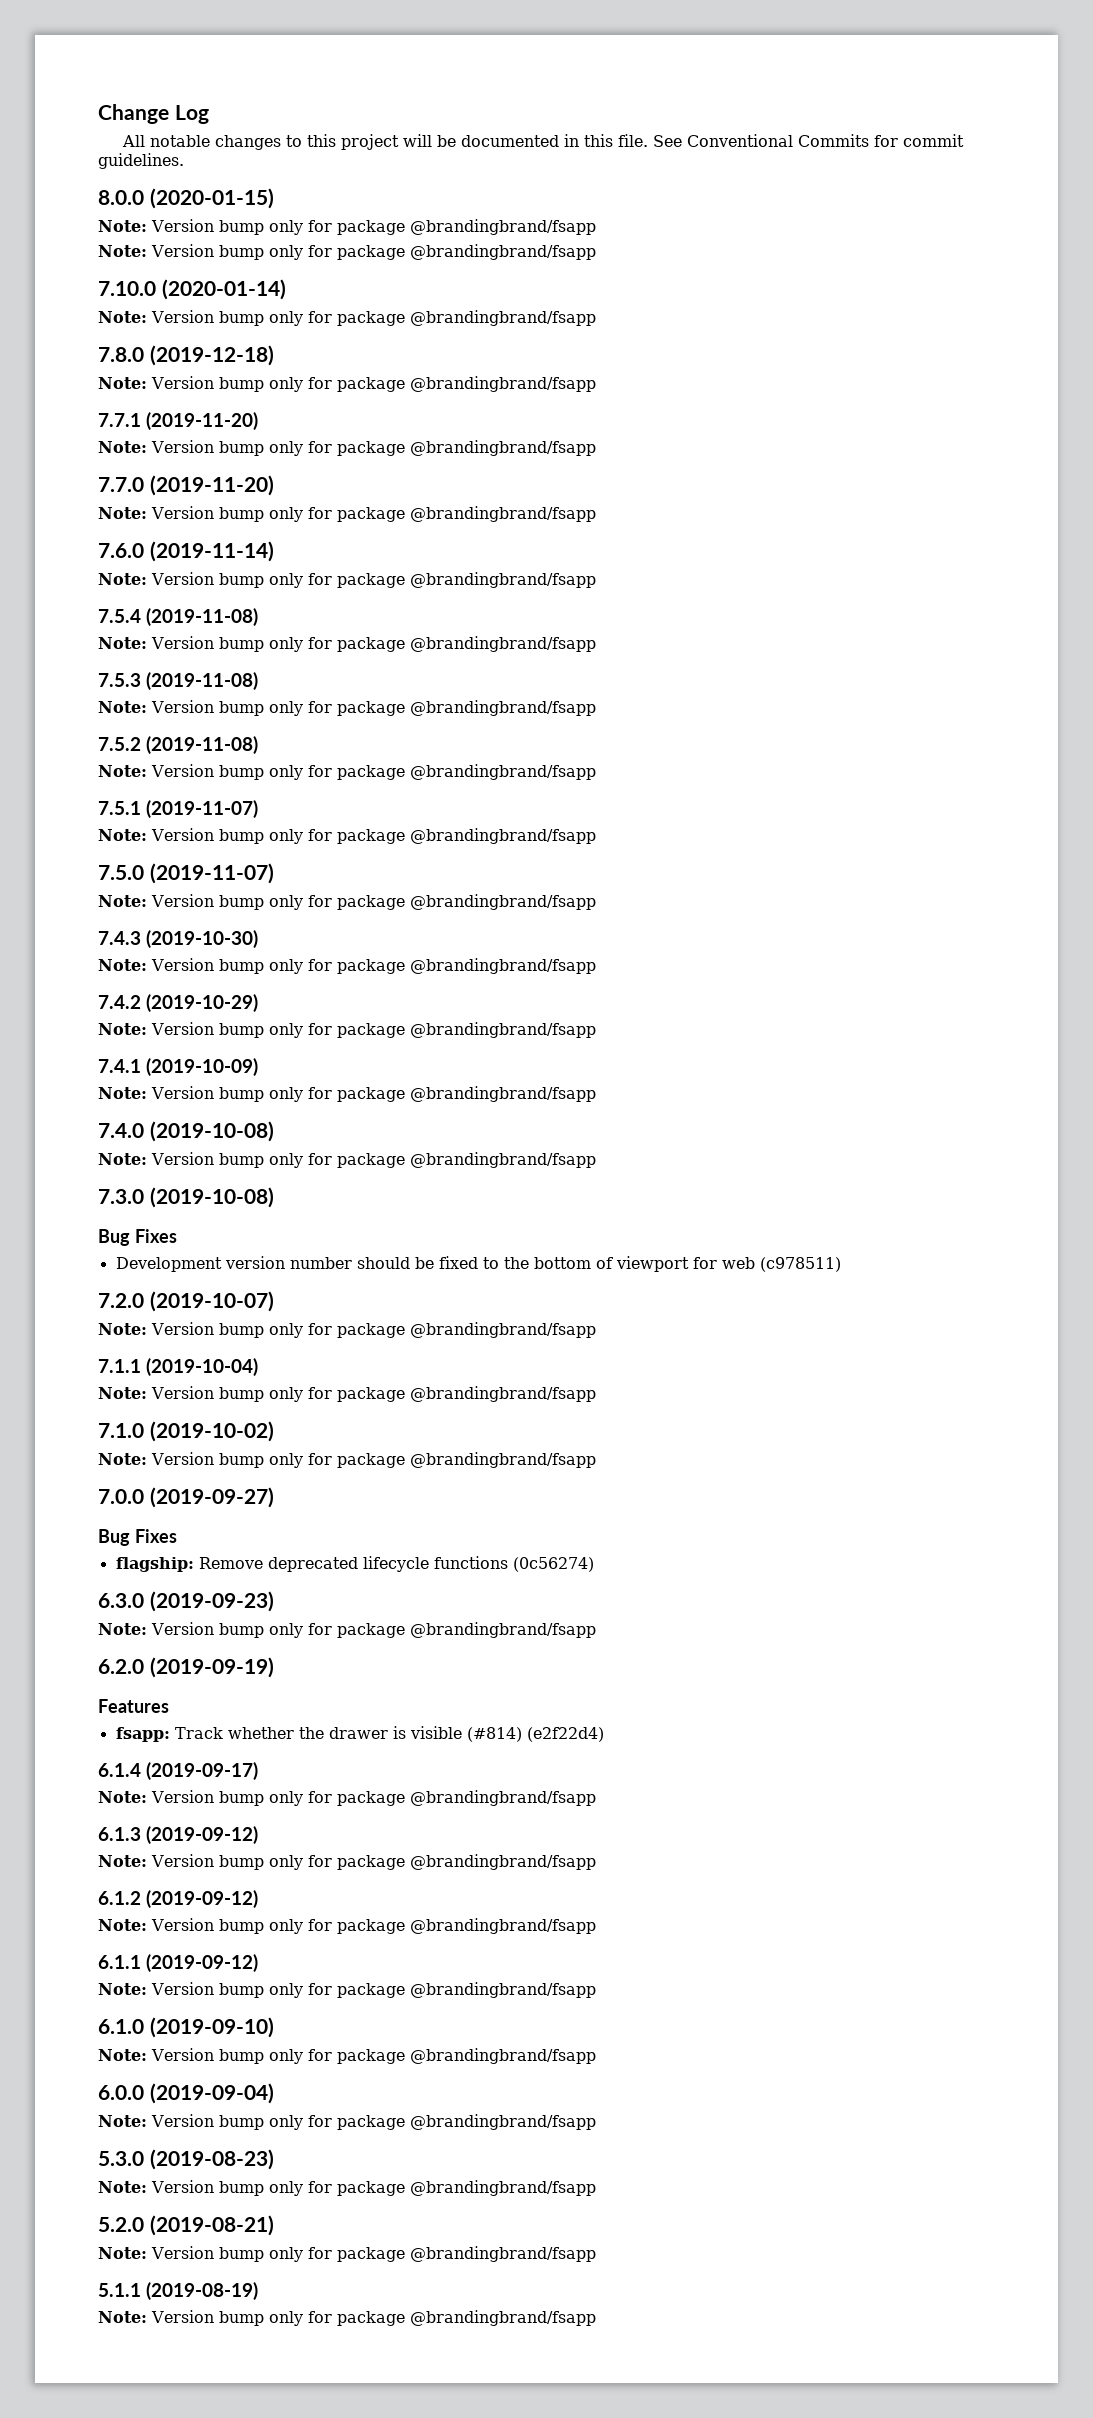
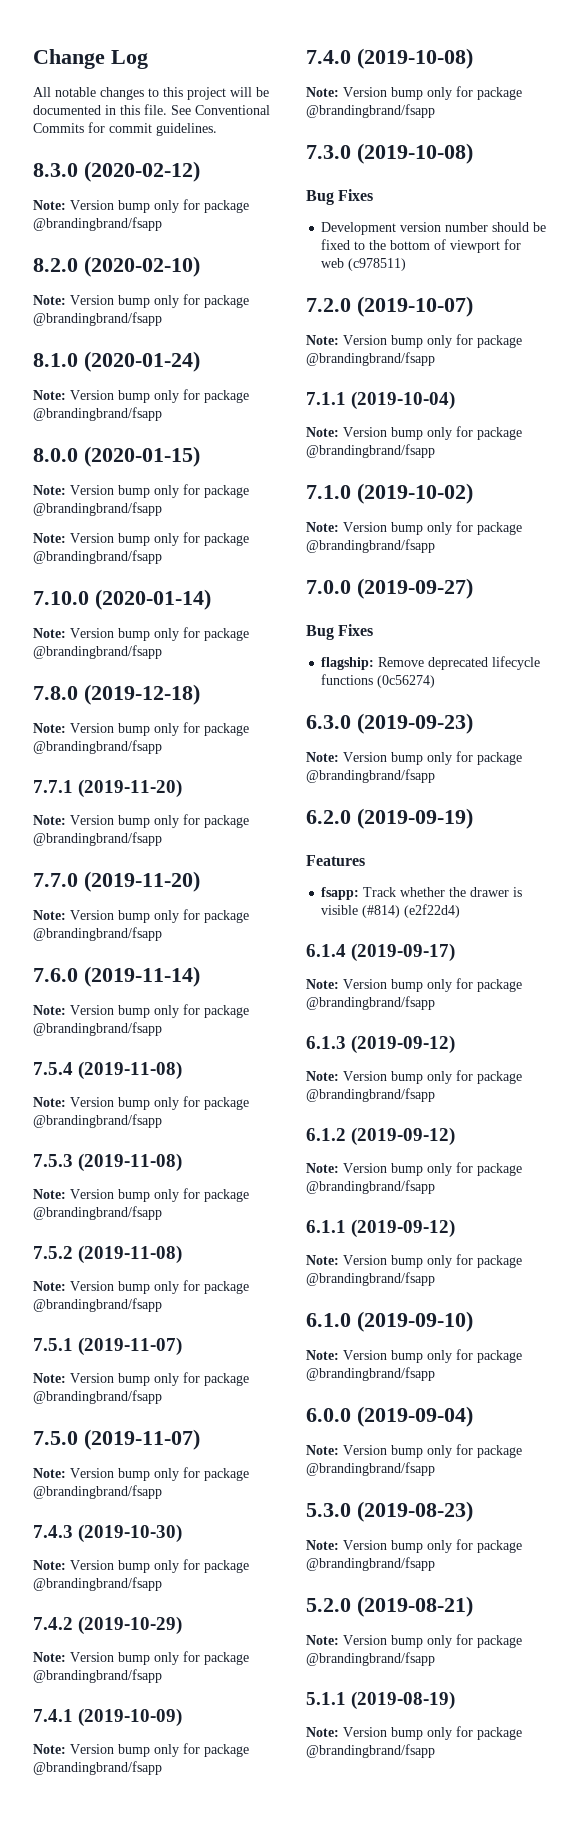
+ 8.3.0 (2020-02-12)
+ Note: Version bump only for package @brandingbrand/fsapp
+ 8.2.0 (2020-02-10)
+ Note: Version bump only for package @brandingbrand/fsapp
+ 8.1.0 (2020-01-24)
+ Note: Version bump only for package @brandingbrand/fsapp

